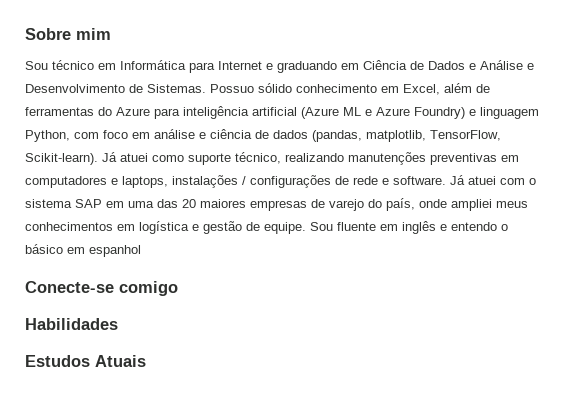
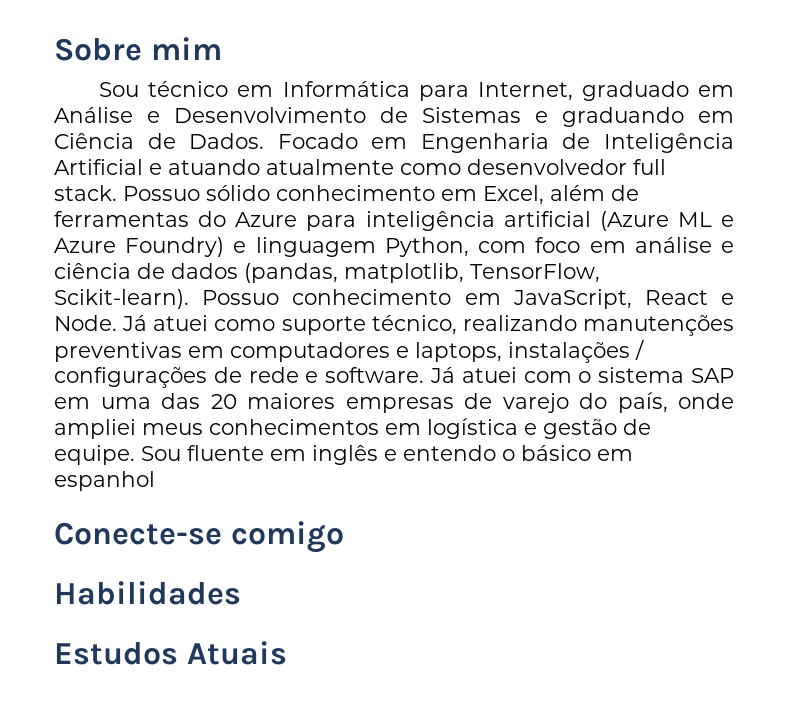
- Sou técnico em Informática para Internet e graduando em Ciência de Dados e Análise e Desenvolvimento de Sistemas.
+ Sou técnico em Informática para Internet, graduado em Análise e Desenvolvimento de Sistemas e graduando em Ciência de Dados. Focado em Engenharia de Inteligência Artificial e atuando atualmente como desenvolvedor full stack.
+ Possuo conhecimento em JavaScript, React e Node.

